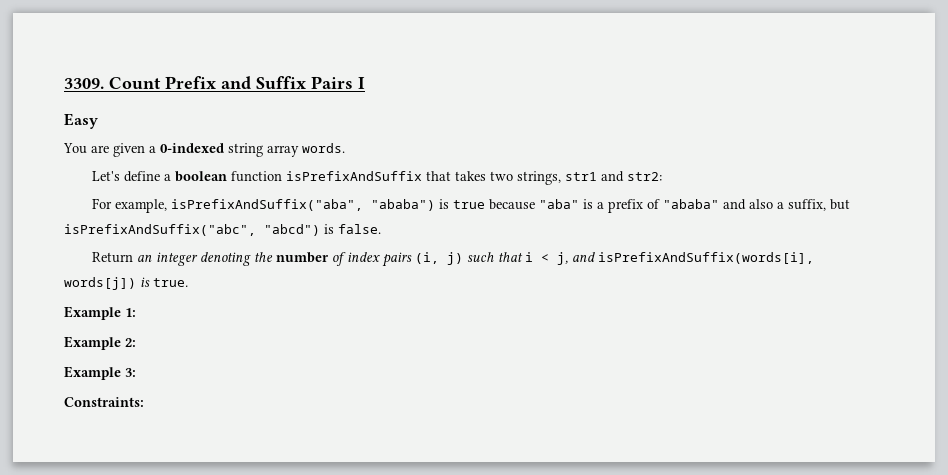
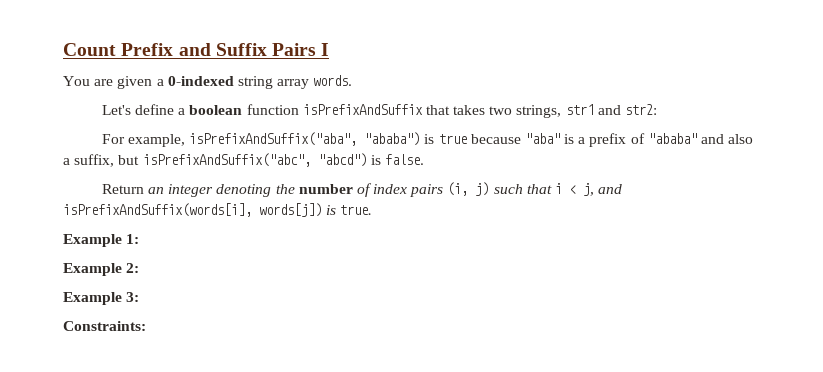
- 3309.
- Easy

